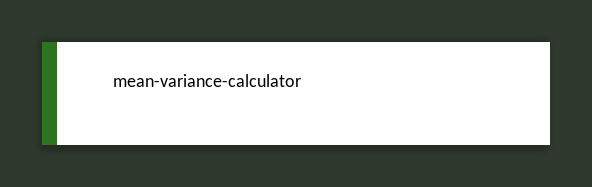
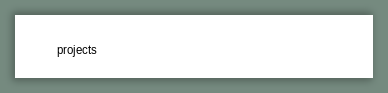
- mean-variance-calculator
+ projects

